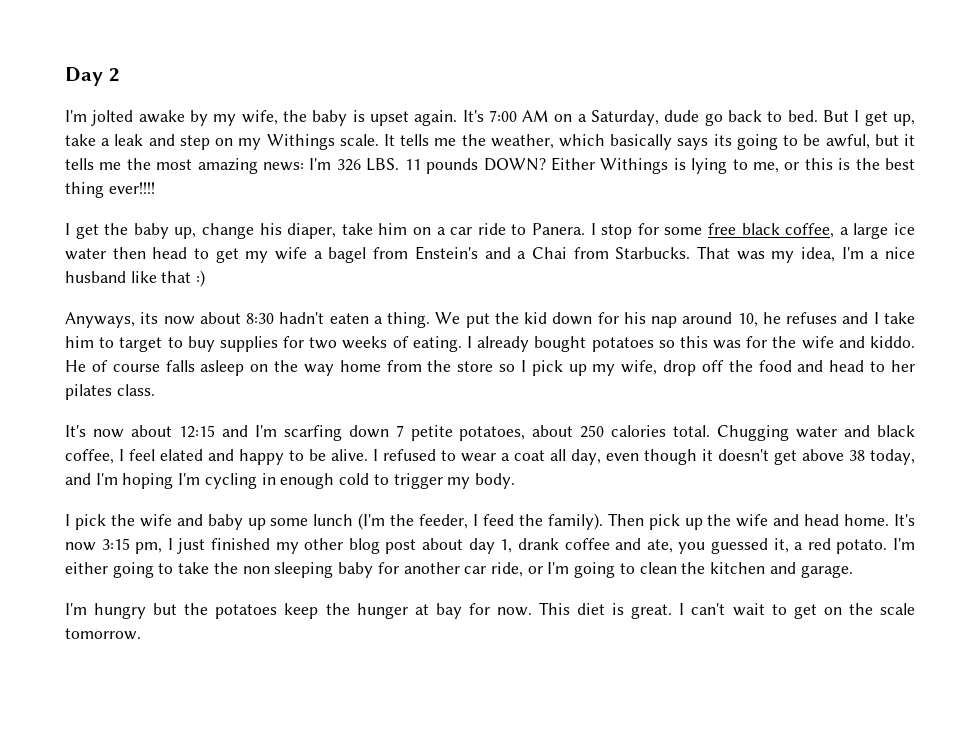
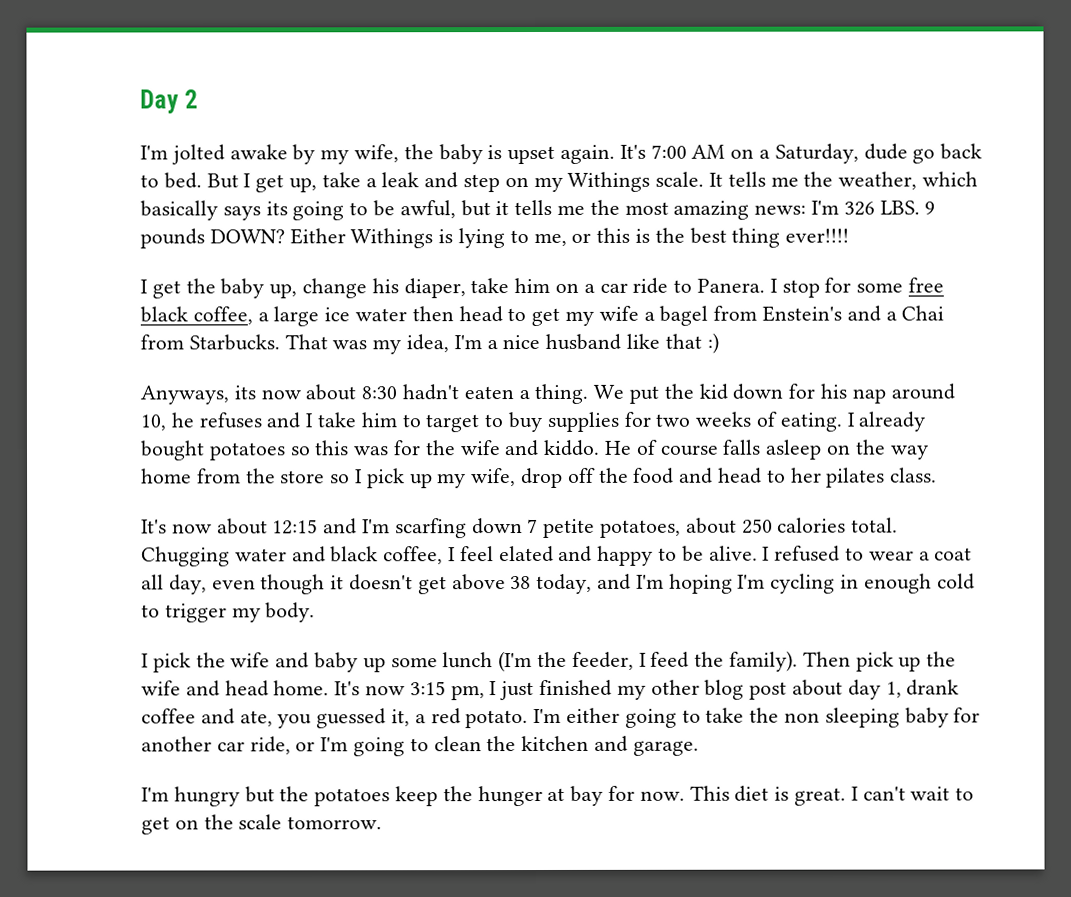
- It tells me the weather, which basically says its going to be awful, but it tells me the most amazing news: I'm 326 LBS. 11 pounds DOWN?
+ It tells me the weather, which basically says its going to be awful, but it tells me the most amazing news: I'm 326 LBS. 9 pounds DOWN?

